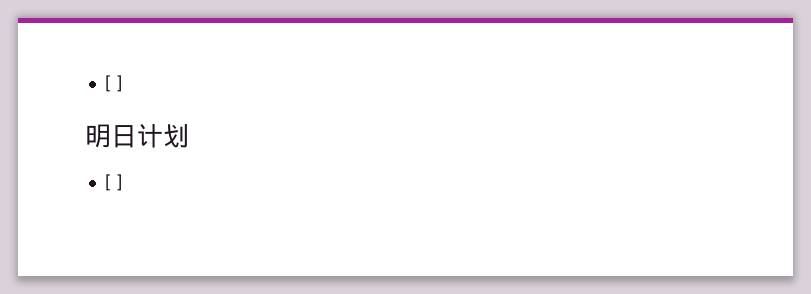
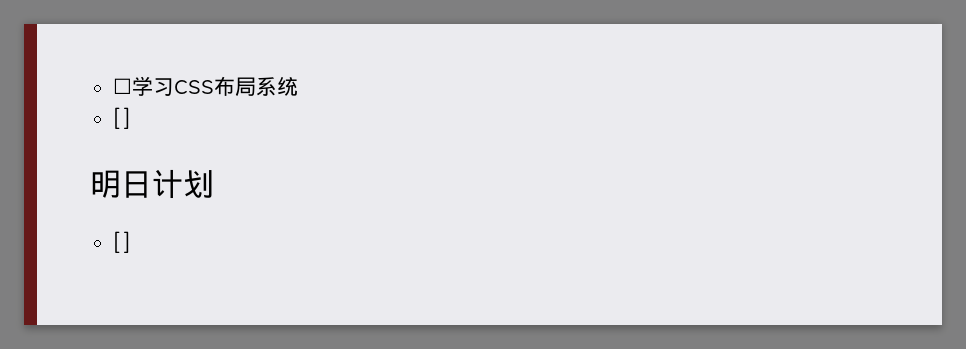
+ ☐学习CSS布局系统

